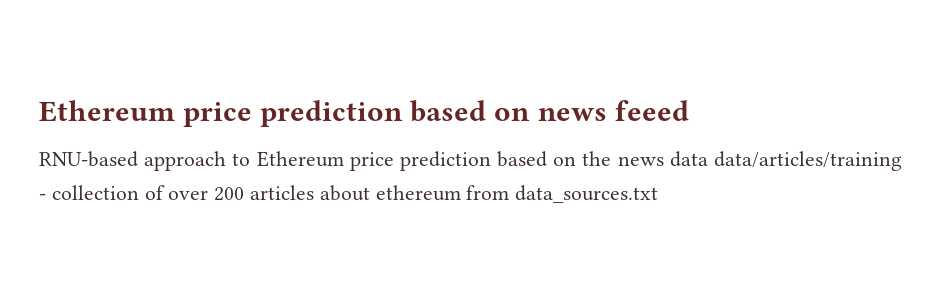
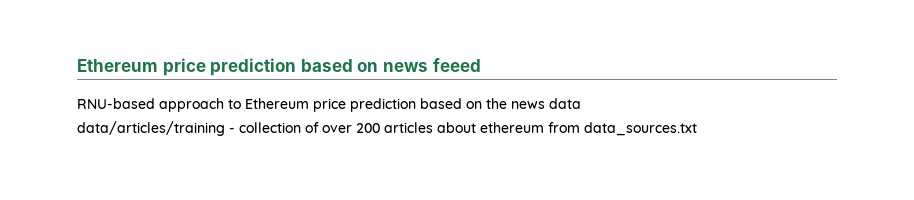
- RNU-based approach to Ethereum price prediction based on the news data data/articles/training - collection of over 200 articles about ethereum from data_sources.txt
+ RNU-based approach to Ethereum price prediction based on the news data
+ data/articles/training - collection of over 200 articles about ethereum from data_sources.txt

